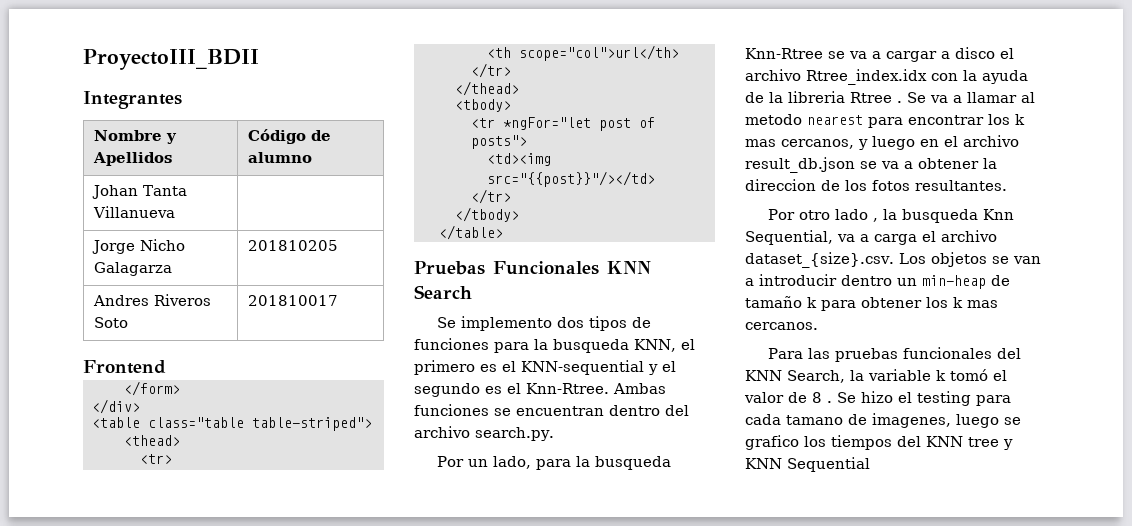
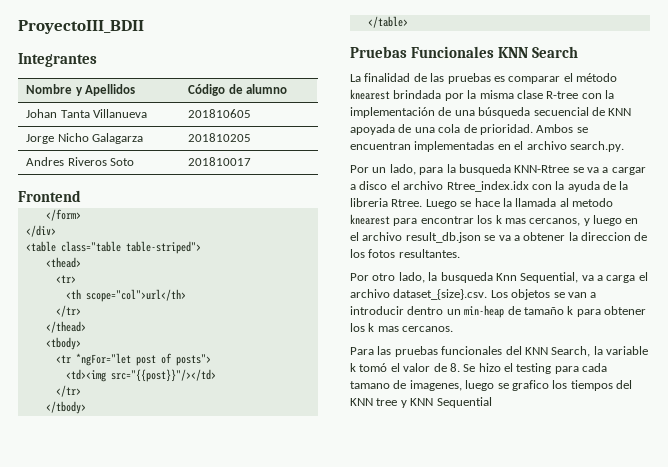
- Johan Tanta Villanueva |
+ Johan Tanta Villanueva | 201810605
- Se implemento dos tipos de funciones para la busqueda KNN, el primero es el KNN-sequential y el segundo es el Knn-Rtree. Ambas funciones se encuentran dentro del archivo search.py.
+ La finalidad de las pruebas es comparar el método knearest brindada por la misma clase R-tree con la implementación de una búsqueda secuencial de KNN apoyada de una cola de prioridad. Ambos se encuentran implementadas en el archivo search.py.
- Por un lado, para la busqueda Knn-Rtree se va a cargar a disco el archivo Rtree_index.idx con la ayuda de la libreria Rtree . Se va a llamar al metodo nearest para encontrar los k mas cercanos, y luego en el archivo result_db.json se va a obtener la direccion de los fotos resultantes.
+ Por un lado, para la busqueda KNN-Rtree se va a cargar a disco el archivo Rtree_index.idx con la ayuda de la libreria Rtree. Luego se hace la llamada al metodo knearest para encontrar los k mas cercanos, y luego en el archivo result_db.json se va a obtener la direccion de los fotos resultantes.
- Por otro lado , la busqueda Knn Sequential, va a carga el archivo dataset_{size}.csv. Los objetos se van a introducir dentro un min-heap de tamaño k para obtener los k mas cercanos.
+ Por otro lado, la busqueda Knn Sequential, va a carga el archivo dataset_{size}.csv. Los objetos se van a introducir dentro un min-heap de tamaño k para obtener los k mas cercanos.
- Para las pruebas funcionales del KNN Search, la variable k tomó el valor de 8 . Se hizo el testing para cada tamano de imagenes, luego se grafico los tiempos del KNN tree y KNN Sequential
+ Para las pruebas funcionales del KNN Search, la variable k tomó el valor de 8. Se hizo el testing para cada tamano de imagenes, luego se grafico los tiempos del KNN tree y KNN Sequential

